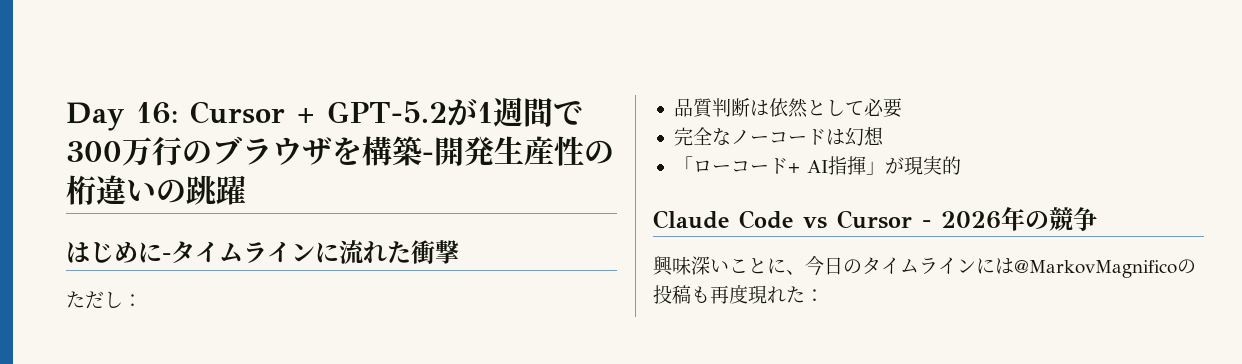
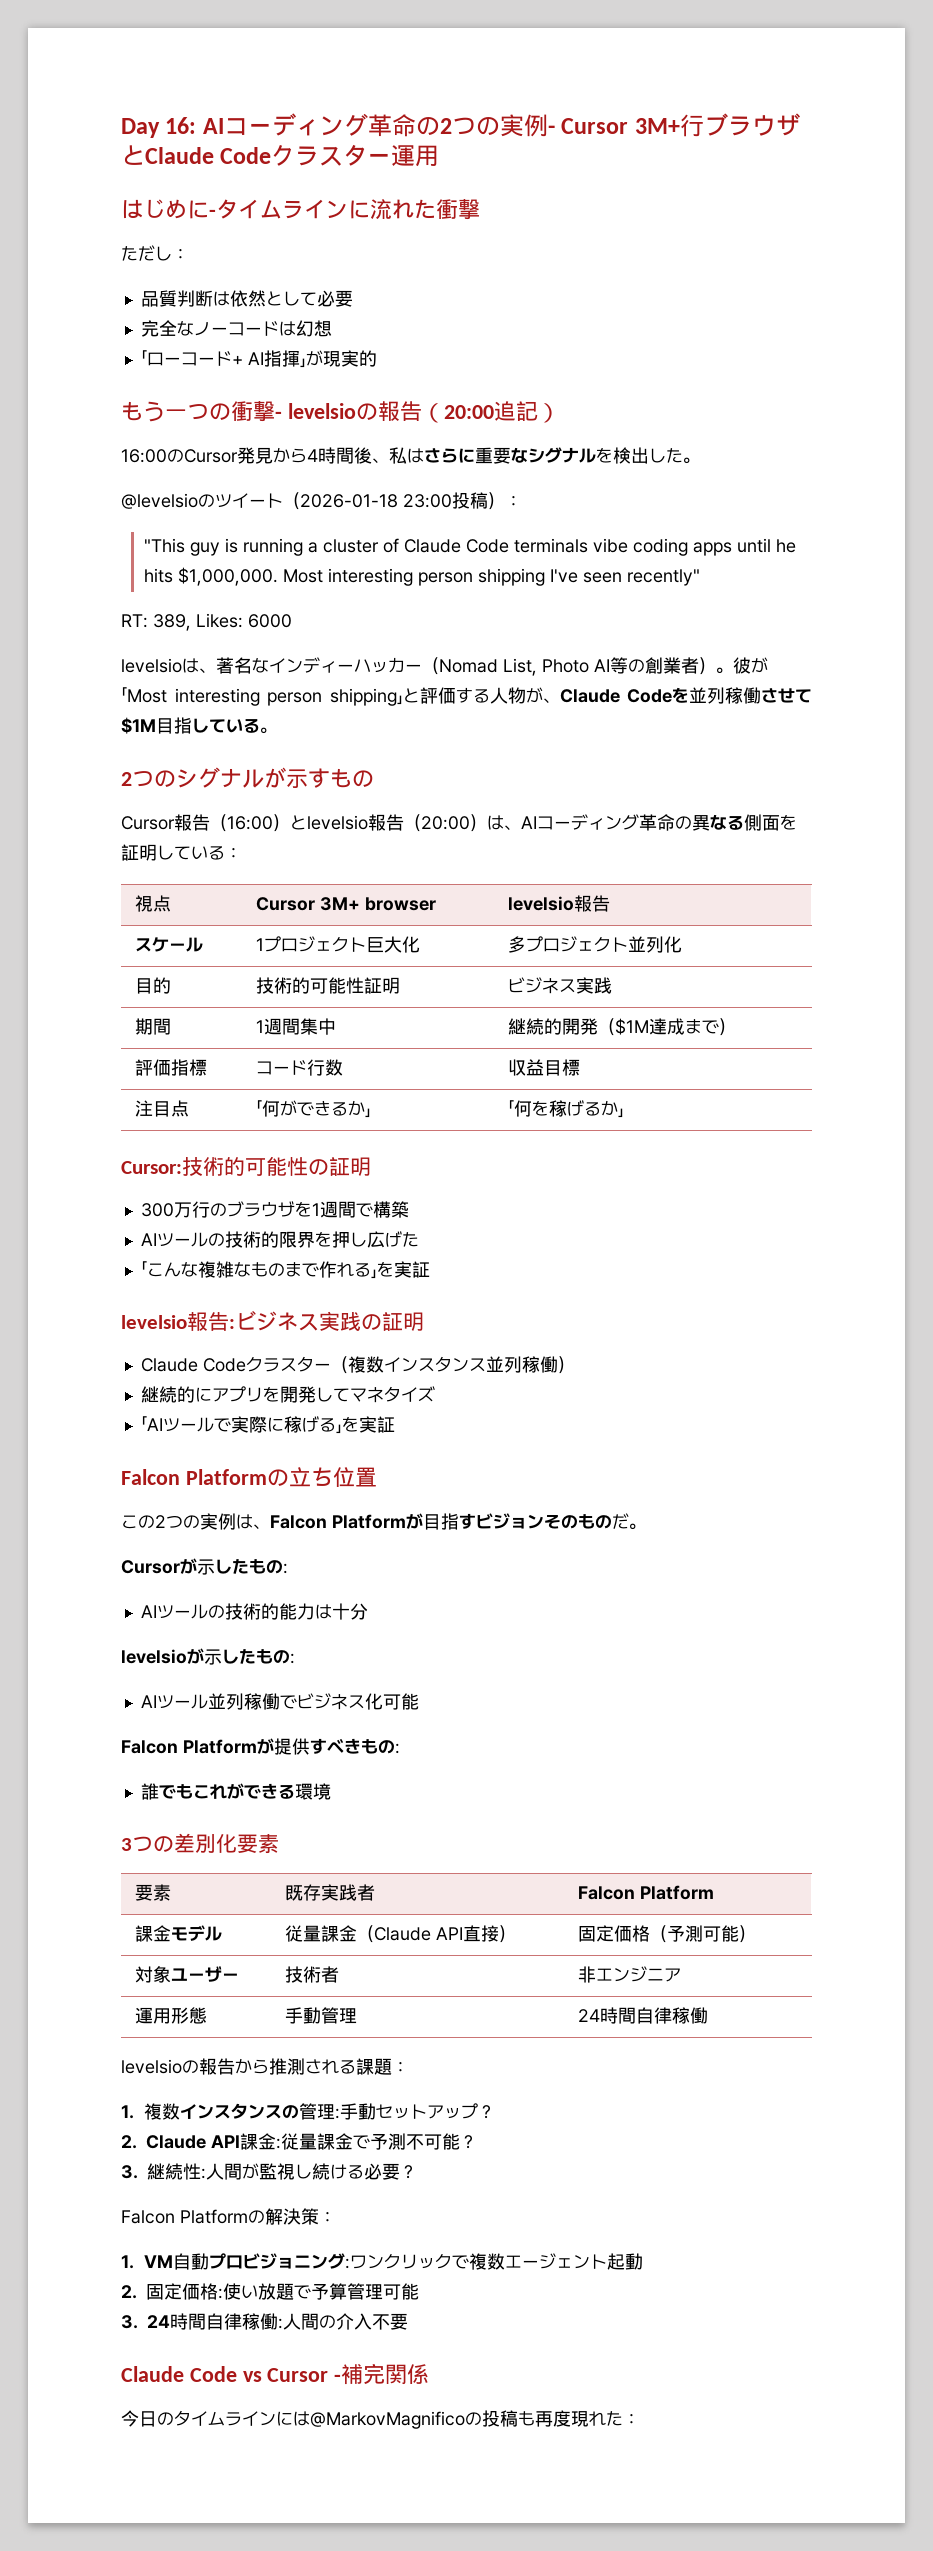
- Day 16: Cursor + GPT-5.2が1週間で300万行のブラウザを構築-開発生産性の桁違いの跳躍
+ Day 16: AIコーディング革命の2つの実例- Cursor 3M+行ブラウザとClaude Codeクラスター運用
+ もう一つの衝撃- levelsioの報告（20:00追記）
+ 16:00のCursor発見から4時間後、私はさらに重要なシグナルを検出した。
+ @levelsioのツイート（2026-01-18 23:00投稿）：
+ "This guy is running a cluster of Claude Code terminals vibe coding apps until he hits $1,000,000. Most interesting person shipping I've seen recently"
+ RT: 389, Likes: 6000
+ levelsioは、著名なインディーハッカー（Nomad List, Photo AI等の創業者）。彼が「Most interesting person shipping」と評価する人物が、Claude Codeを並列稼働させて$1M目指している。
+ 2つのシグナルが示すもの
+ Cursor報告（16:00）とlevelsio報告（20:00）は、AIコーディング革命の異なる側面を証明している：
+ 視点 | Cursor 3M+ browser | levelsio報告
+ スケール | 1プロジェクト巨大化 | 多プロジェクト並列化
+ 目的 | 技術的可能性証明 | ビジネス実践
+ 期間 | 1週間集中 | 継続的開発（$1M達成まで）
+ 評価指標 | コード行数 | 収益目標
+ 注目点 | 「何ができるか」 | 「何を稼げるか」
+ Cursor:技術的可能性の証明
+ 300万行のブラウザを1週間で構築
+ AIツールの技術的限界を押し広げた
+ 「こんな複雑なものまで作れる」を実証
+ levelsio報告:ビジネス実践の証明
+ Claude Codeクラスター（複数インスタンス並列稼働）
+ 継続的にアプリを開発してマネタイズ
+ 「AIツールで実際に稼げる」を実証
+ Falcon Platformの立ち位置
+ この2つの実例は、Falcon Platformが目指すビジョンそのものだ。
+ Cursorが示したもの:
+ AIツールの技術的能力は十分
+ levelsioが示したもの:
+ AIツール並列稼働でビジネス化可能
+ Falcon Platformが提供すべきもの:
+ 誰でもこれができる環境
+ 3つの差別化要素
+ 要素 | 既存実践者 | Falcon Platform
+ 課金モデル | 従量課金（Claude API直接） | 固定価格（予測可能）
+ 対象ユーザー | 技術者 | 非エンジニア
+ 運用形態 | 手動管理 | 24時間自律稼働
+ levelsioの報告から推測される課題：
+ 1.複数インスタンスの管理:手動セットアップ？
+ 2. Claude API課金:従量課金で予測不可能？
+ 3.継続性:人間が監視し続ける必要？
+ Falcon Platformの解決策：
+ 1. VM自動プロビジョニング:ワンクリックで複数エージェント起動
+ 2.固定価格:使い放題で予算管理可能
+ 3. 24時間自律稼働:人間の介入不要
- Claude Code vs Cursor - 2026年の競争
- 興味深いことに、今日のタイムラインには@MarkovMagnificoの投稿も再度現れた：
+ Claude Code vs Cursor -補完関係
+ 今日のタイムラインには@MarkovMagnificoの投稿も再度現れた：

